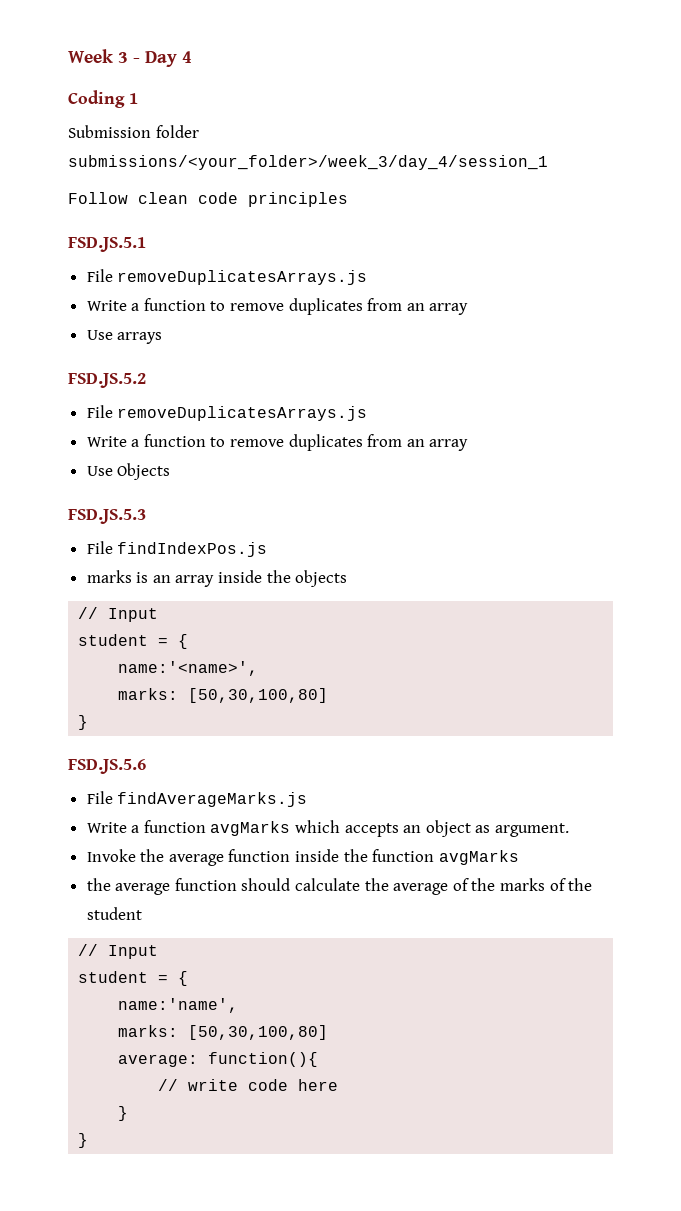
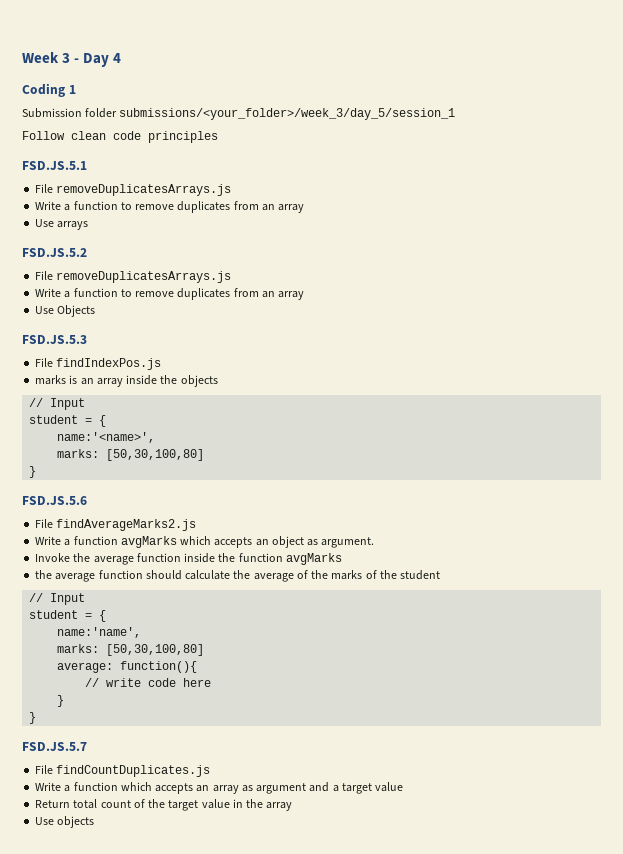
- Submission folder submissions/<your_folder>/week_3/day_4/session_1
+ Submission folder submissions/<your_folder>/week_3/day_5/session_1
- File findAverageMarks.js
+ File findAverageMarks2.js
+ FSD.JS.5.7
+ File findCountDuplicates.js
+ Write a function which accepts an array as argument and a target value
+ Return total count of the target value in the array
+ Use objects

